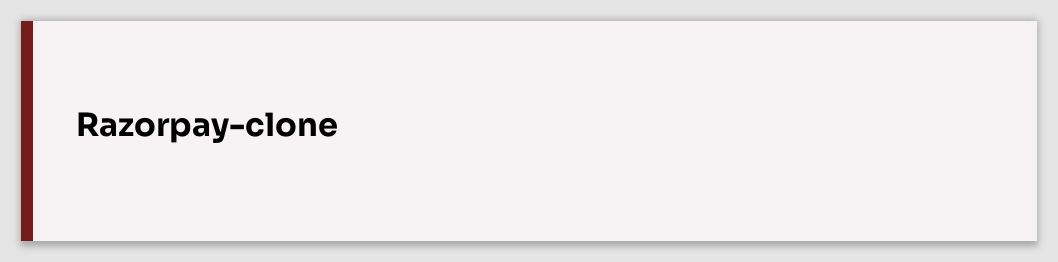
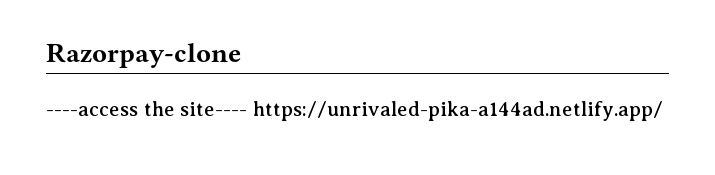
+ ----access the site---- https://unrivaled-pika-a144ad.netlify.app/

